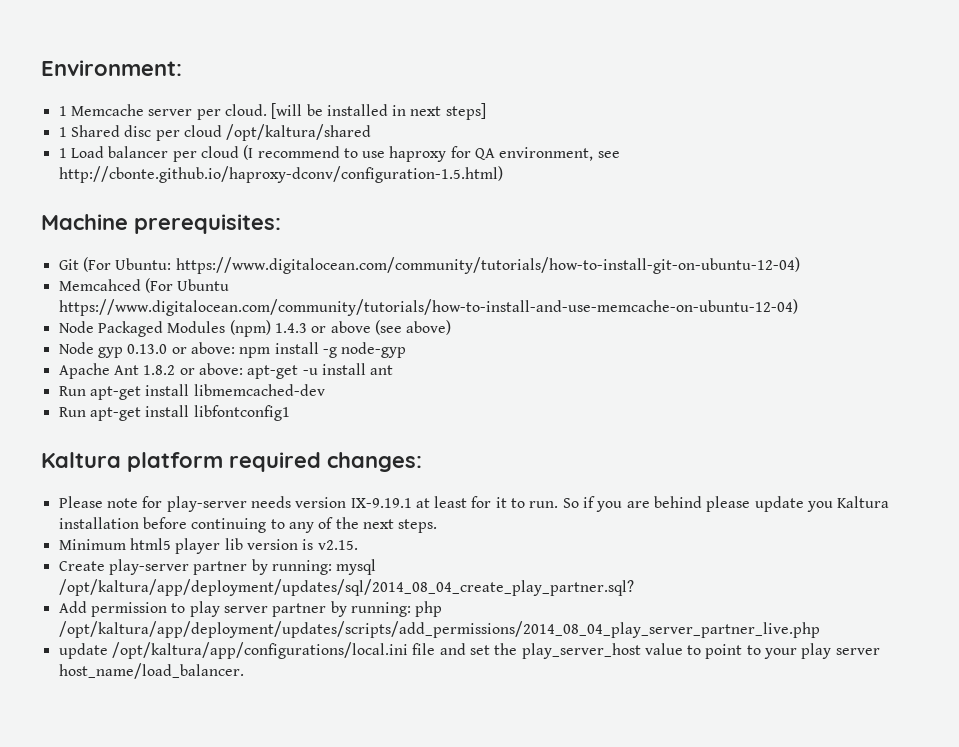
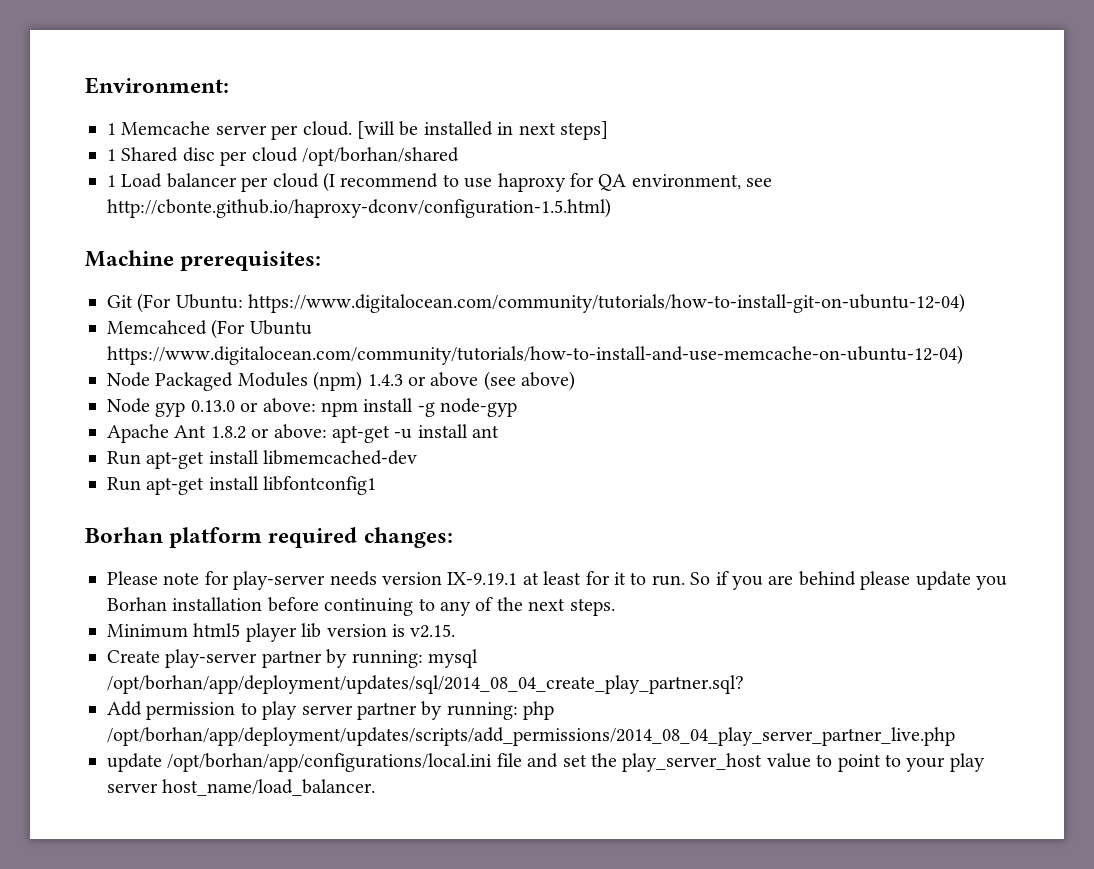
- 1 Shared disc per cloud /opt/kaltura/shared
+ 1 Shared disc per cloud /opt/borhan/shared
- Kaltura platform required changes:
+ Borhan platform required changes:
- So if you are behind please update you Kaltura installation before continuing to any of the next steps.
+ So if you are behind please update you Borhan installation before continuing to any of the next steps.
- Create play-server partner by running: mysql /opt/kaltura/app/deployment/updates/sql/2014_08_04_create_play_partner.sql?
+ Create play-server partner by running: mysql /opt/borhan/app/deployment/updates/sql/2014_08_04_create_play_partner.sql?
- Add permission to play server partner by running: php /opt/kaltura/app/deployment/updates/scripts/add_permissions/2014_08_04_play_server_partner_live.php
- update /opt/kaltura/app/configurations/local.ini file and set the play_server_host value to point to your play server host_name/load_balancer.
+ Add permission to play server partner by running: php /opt/borhan/app/deployment/updates/scripts/add_permissions/2014_08_04_play_server_partner_live.php
+ update /opt/borhan/app/configurations/local.ini file and set the play_server_host value to point to your play server host_name/load_balancer.

